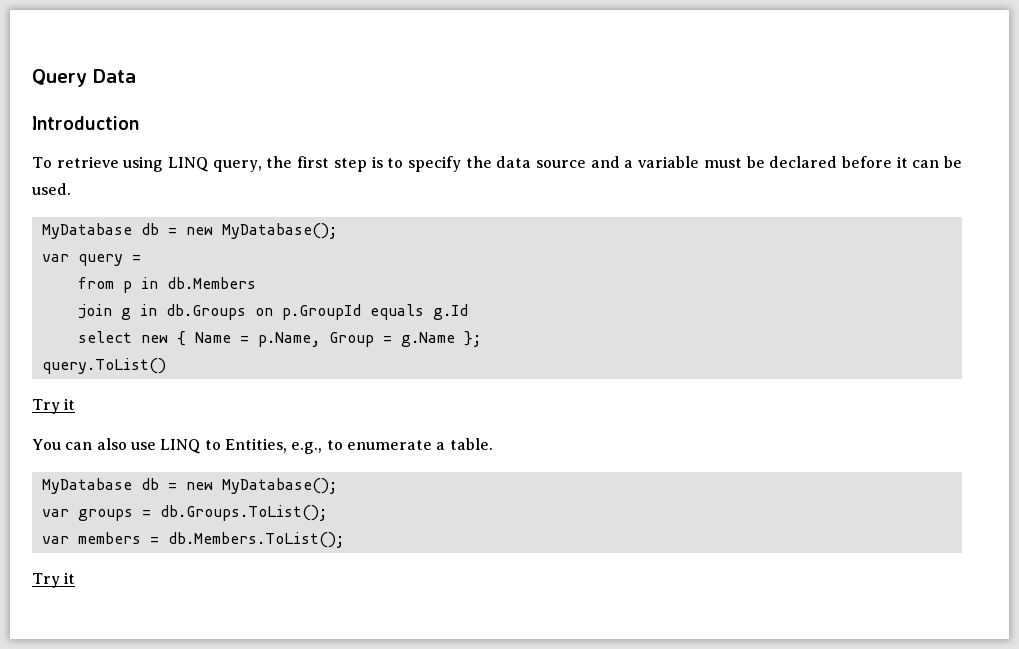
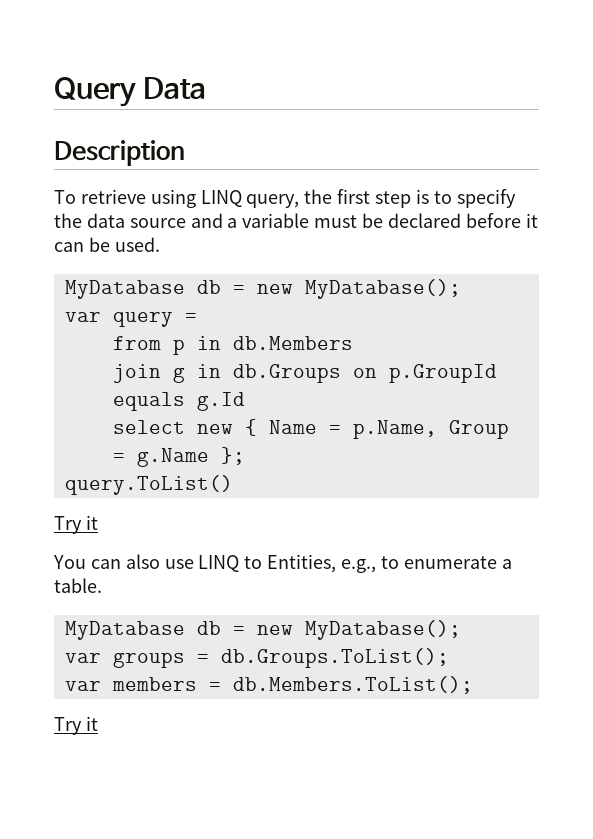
- Introduction
+ Description

